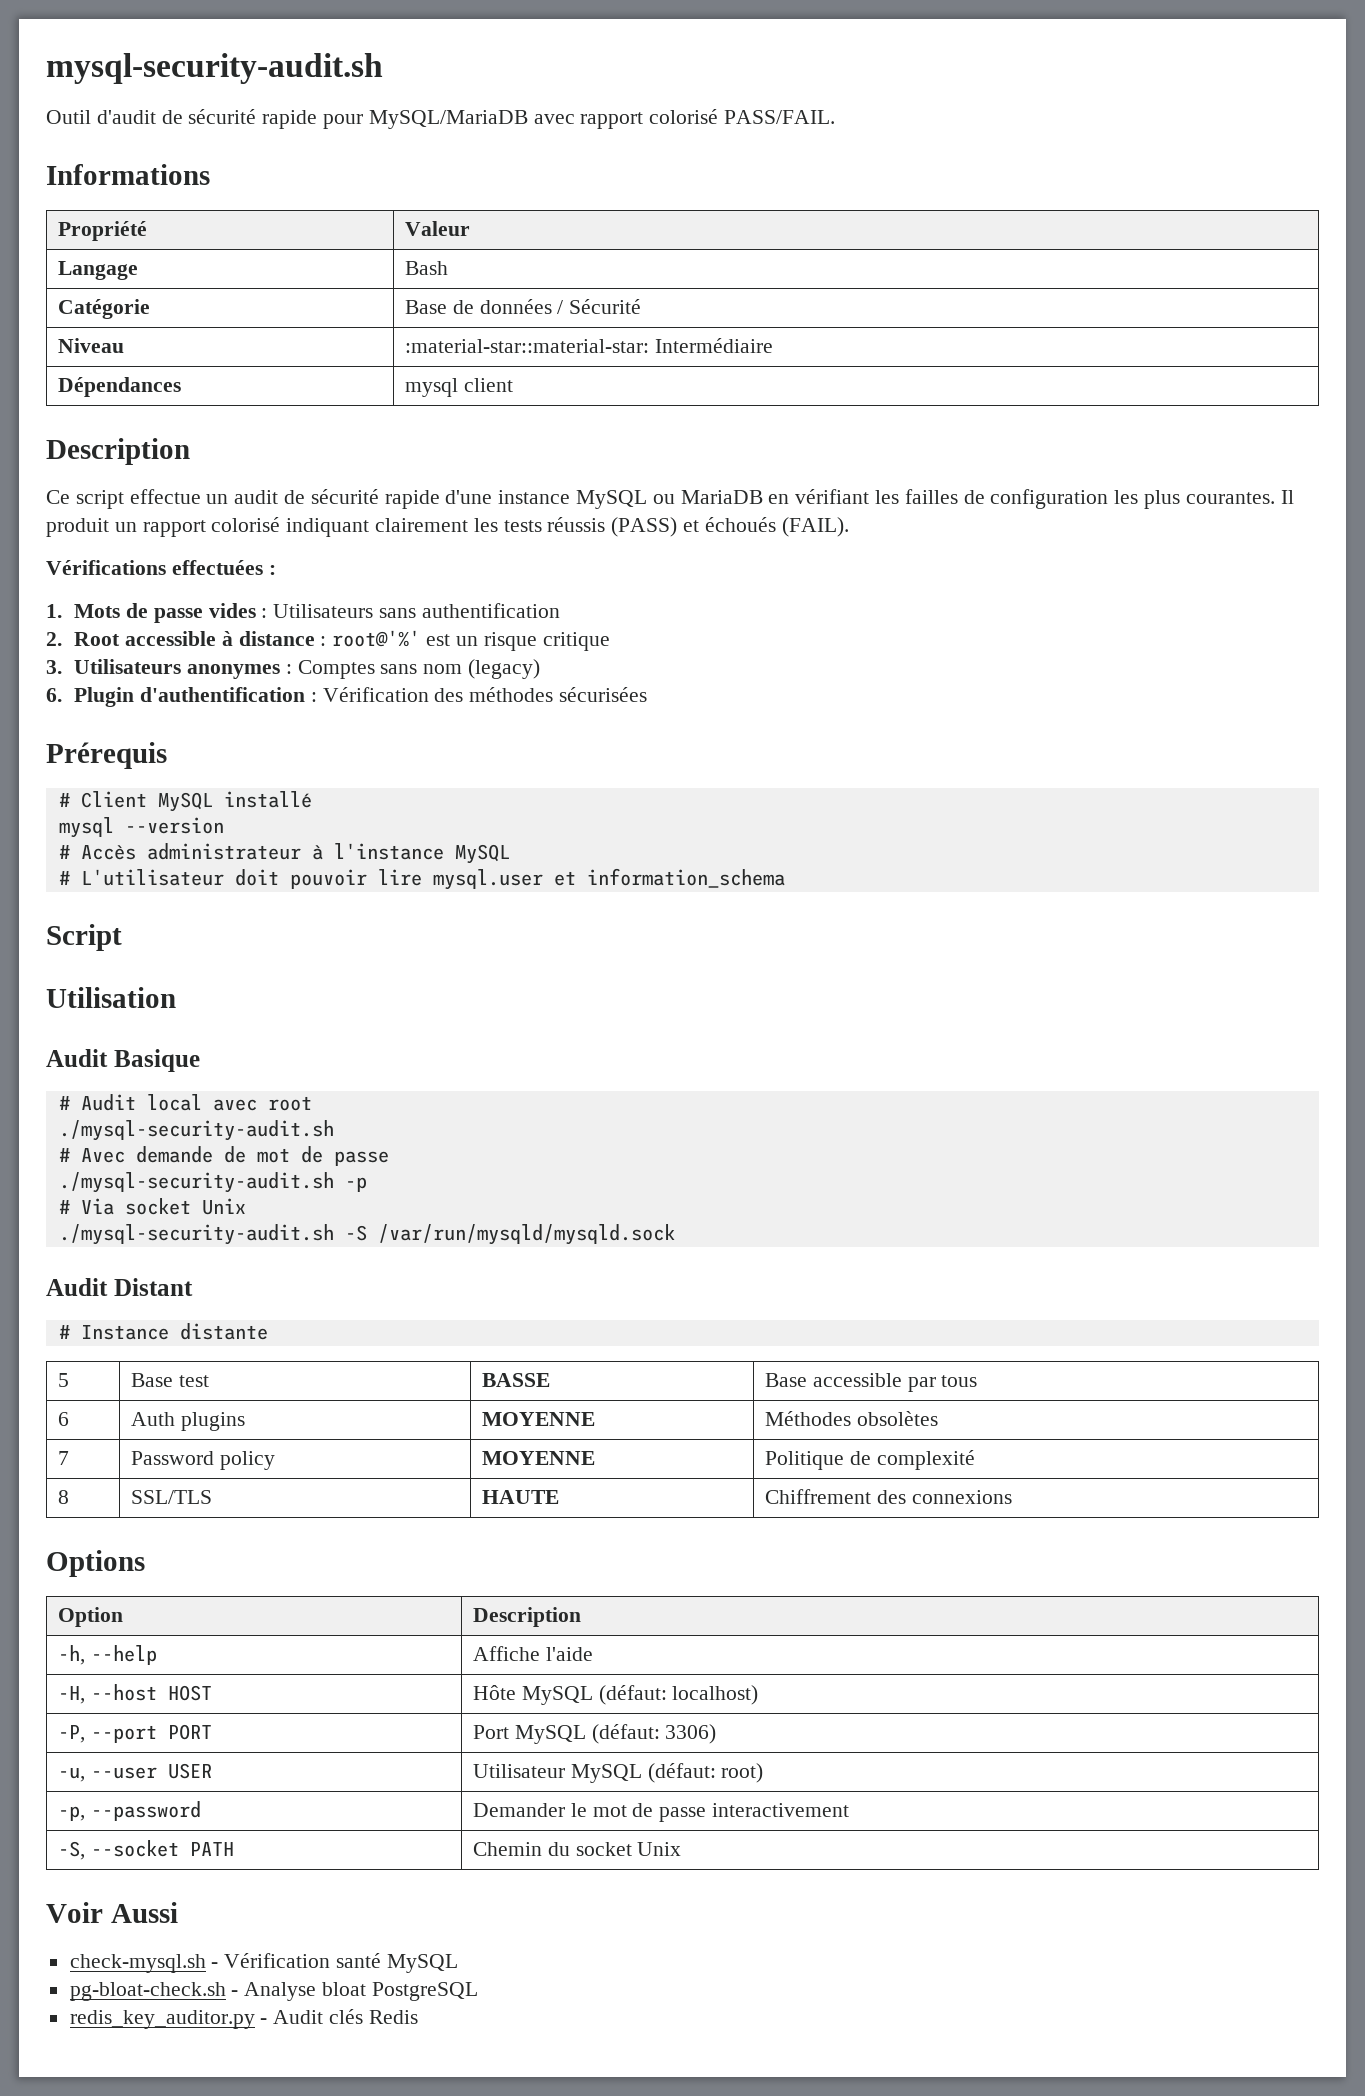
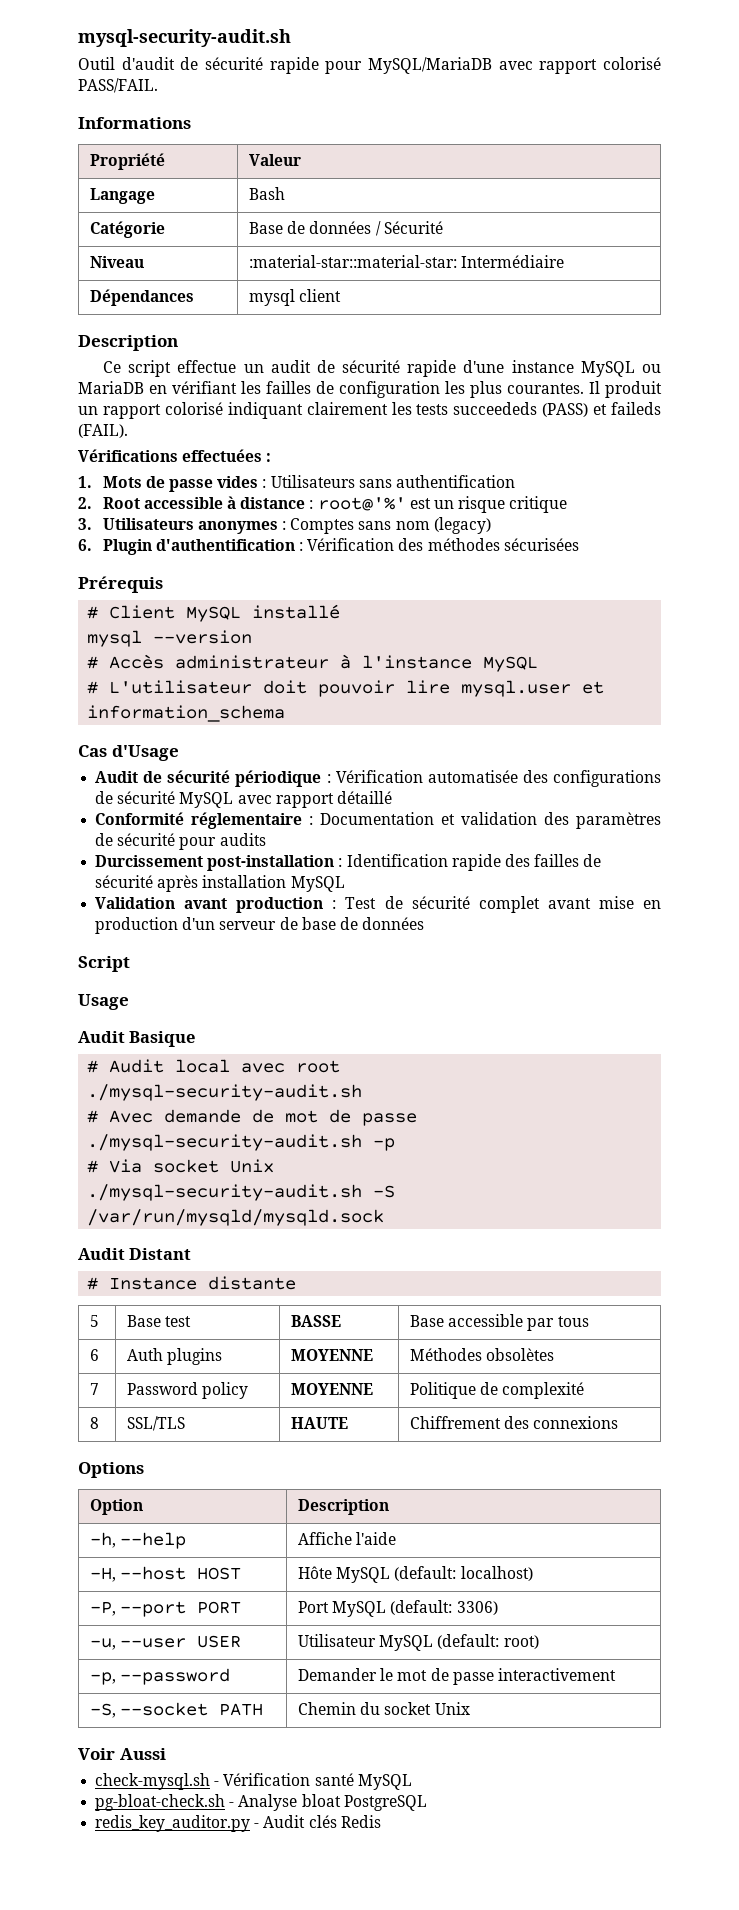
- Il produit un rapport colorisé indiquant clairement les tests réussis (PASS) et échoués (FAIL).
+ Il produit un rapport colorisé indiquant clairement les tests succeededs (PASS) et faileds (FAIL).
+ Cas d'Usage
+ Audit de sécurité périodique : Vérification automatisée des configurations de sécurité MySQL avec rapport détaillé
+ Conformité réglementaire : Documentation et validation des paramètres de sécurité pour audits
+ Durcissement post-installation : Identification rapide des failles de sécurité après installation MySQL
+ Validation avant production : Test de sécurité complet avant mise en production d'un serveur de base de données
- Utilisation
+ Usage
- -H, --host HOST | Hôte MySQL (défaut: localhost)
+ -H, --host HOST | Hôte MySQL (default: localhost)
- -P, --port PORT | Port MySQL (défaut: 3306)
+ -P, --port PORT | Port MySQL (default: 3306)
- -u, --user USER | Utilisateur MySQL (défaut: root)
+ -u, --user USER | Utilisateur MySQL (default: root)

